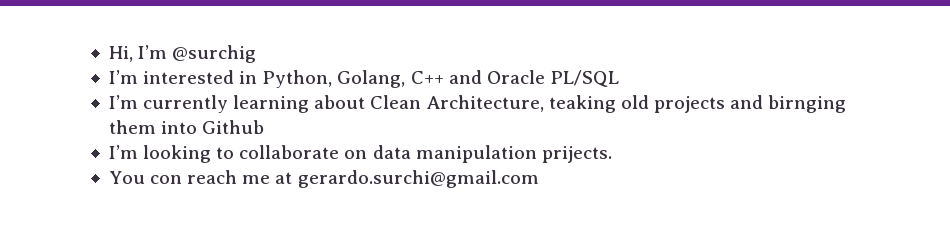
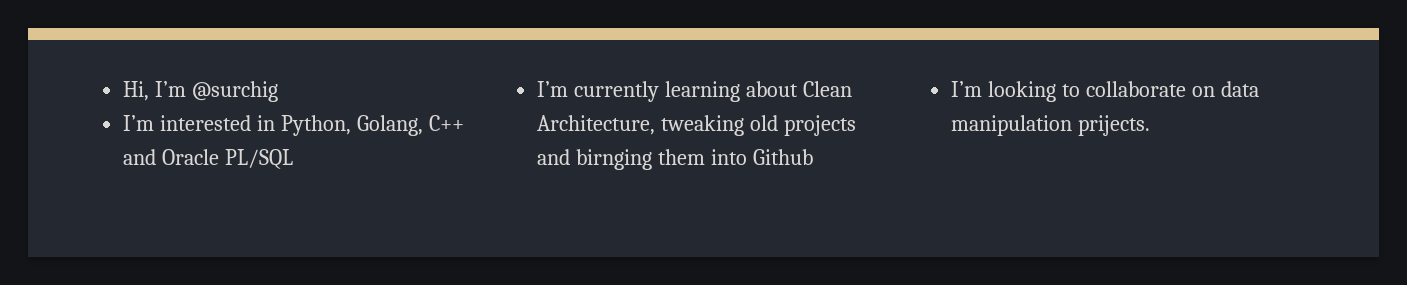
- I’m currently learning about Clean Architecture, teaking old projects and birnging them into Github
+ I’m currently learning about Clean Architecture, tweaking old projects and birnging them into Github
- You con reach me at gerardo.surchi@gmail.com

